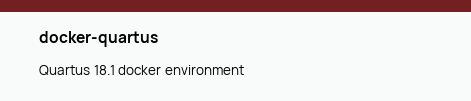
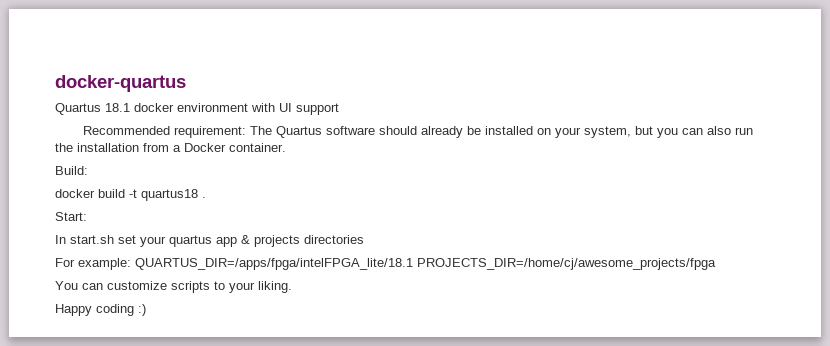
- Quartus 18.1 docker environment
+ Quartus 18.1 docker environment with UI support
+ Recommended requirement: The Quartus software should already be installed on your system, but you can also run the installation from a Docker container.
+ Build:
+ docker build -t quartus18 .
+ Start:
+ In start.sh set your quartus app & projects directories
+ For example: QUARTUS_DIR=/apps/fpga/intelFPGA_lite/18.1 PROJECTS_DIR=/home/cj/awesome_projects/fpga
+ You can customize scripts to your liking.
+ Happy coding :)

